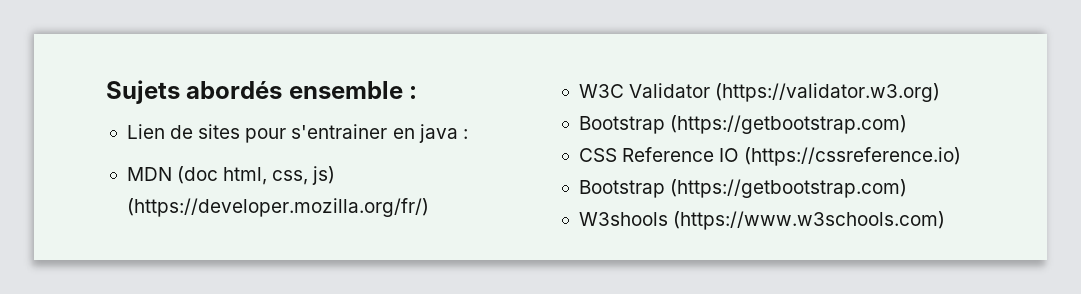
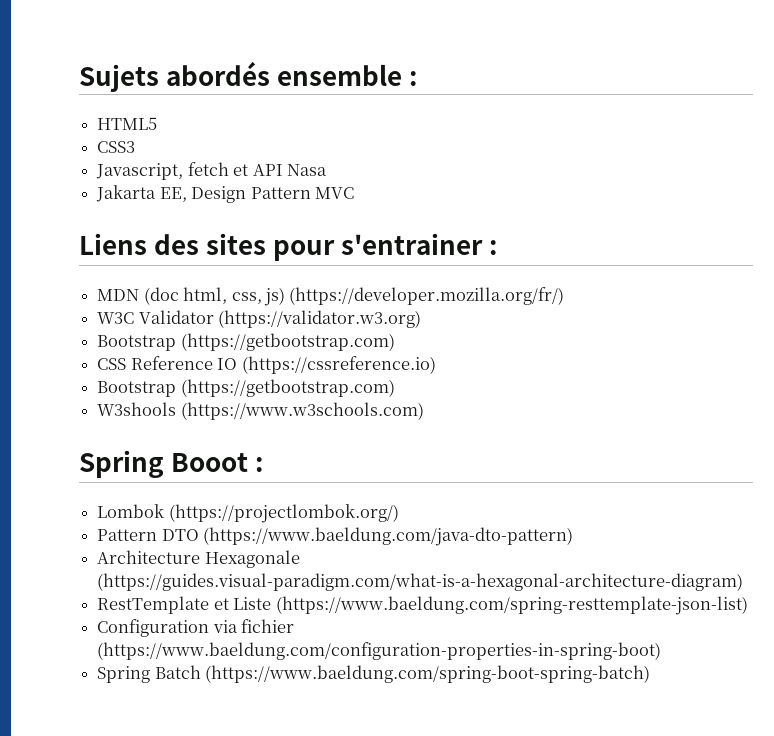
- Lien de sites pour s'entrainer en java :
+ HTML5
+ CSS3
+ Javascript, fetch et API Nasa
+ Jakarta EE, Design Pattern MVC
+ Liens des sites pour s'entrainer :
+ Spring Booot :
+ Lombok (https://projectlombok.org/)
+ Pattern DTO (https://www.baeldung.com/java-dto-pattern)
+ Architecture Hexagonale (https://guides.visual-paradigm.com/what-is-a-hexagonal-architecture-diagram)
+ RestTemplate et Liste (https://www.baeldung.com/spring-resttemplate-json-list)
+ Configuration via fichier (https://www.baeldung.com/configuration-properties-in-spring-boot)
+ Spring Batch (https://www.baeldung.com/spring-boot-spring-batch)

